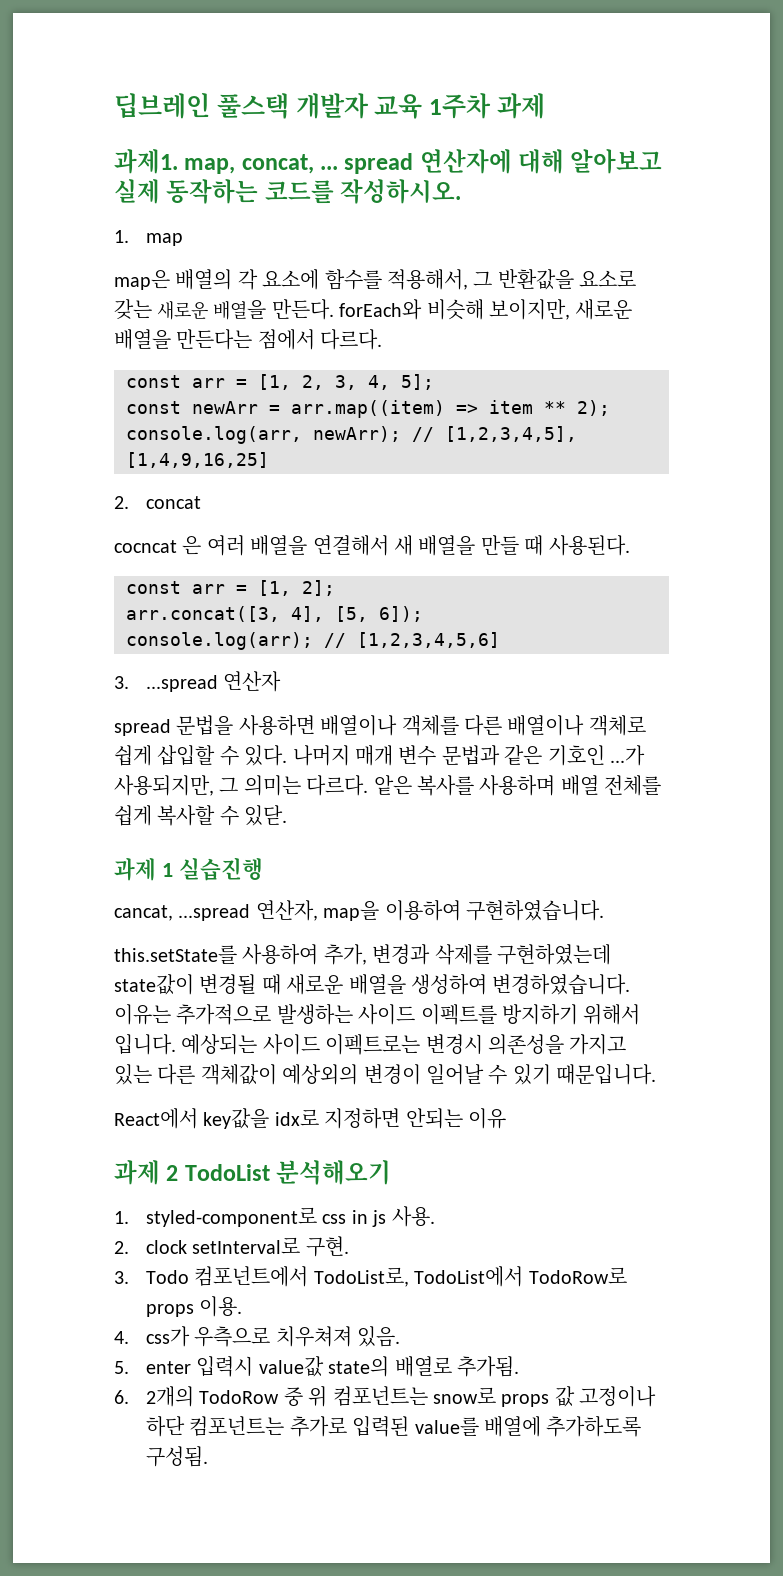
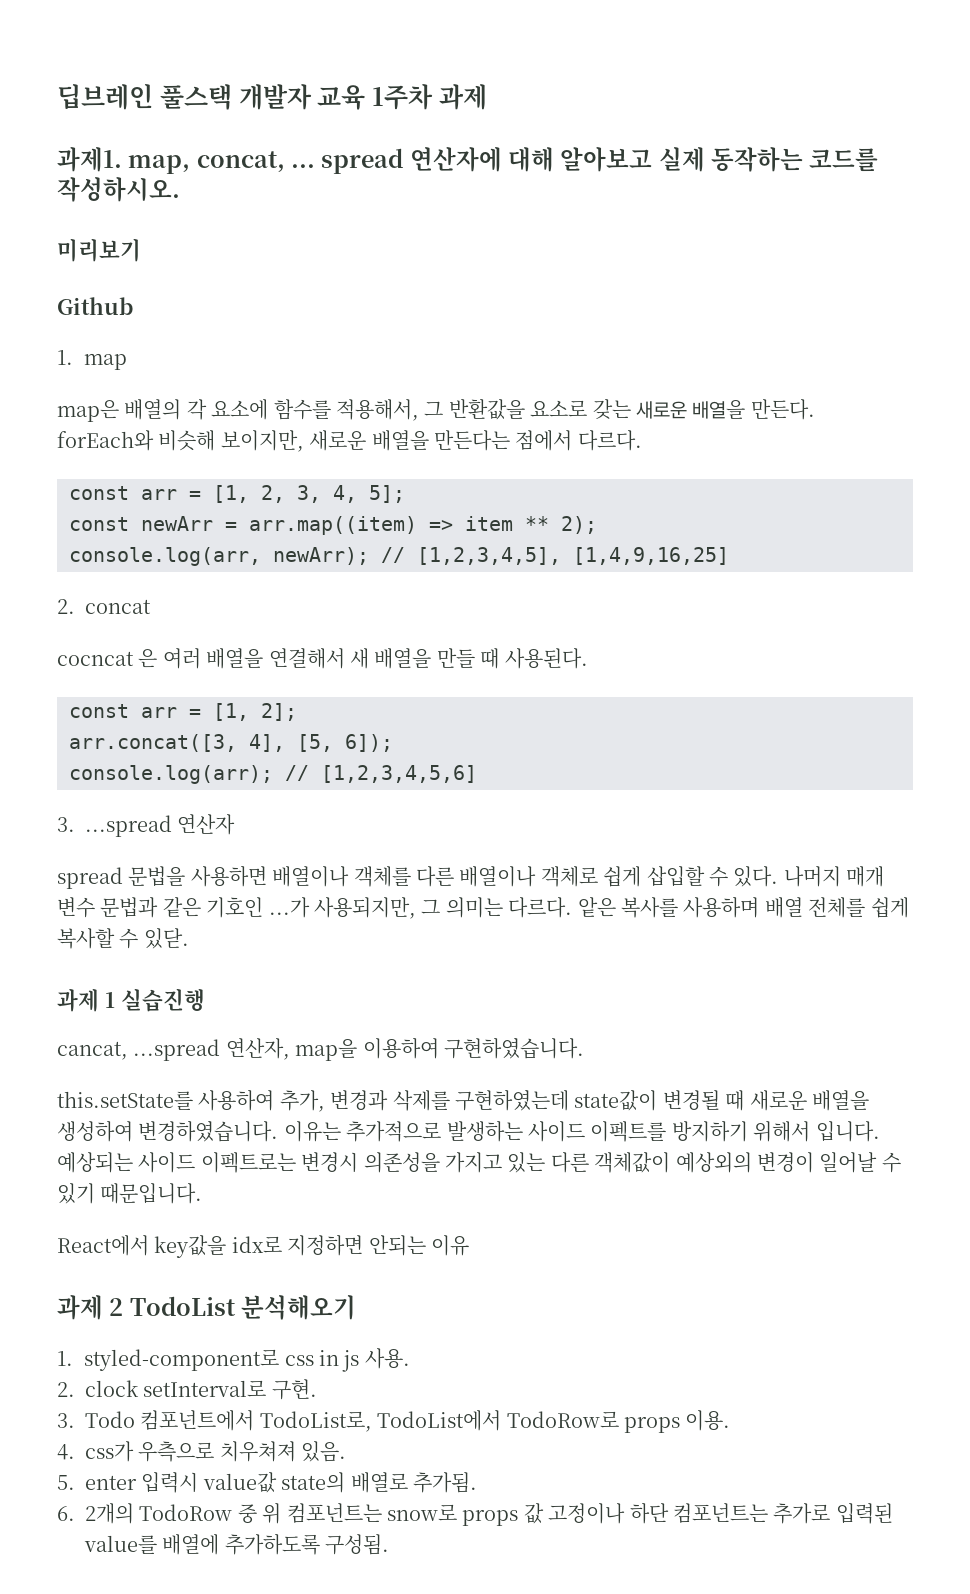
+ 미리보기
+ Github

